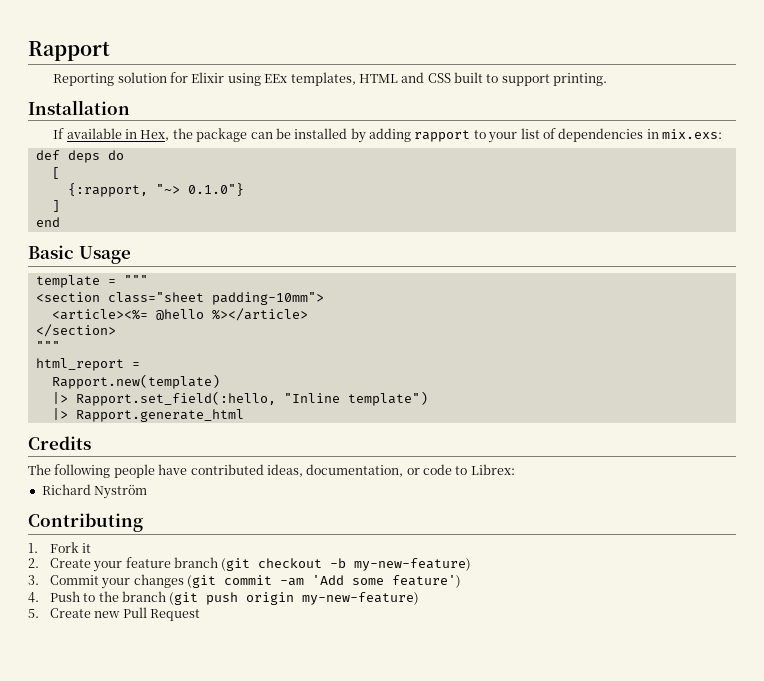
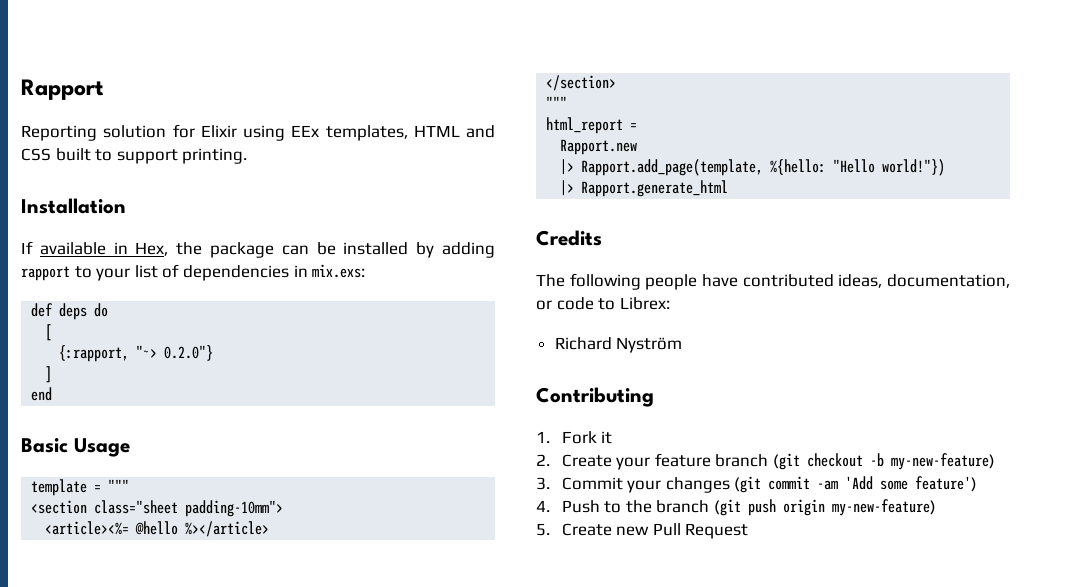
- {:rapport, "~> 0.1.0"}
+ {:rapport, "~> 0.2.0"}
- Rapport.new(template)
- |> Rapport.set_field(:hello, "Inline template")
+ Rapport.new
+ |> Rapport.add_page(template, %{hello: "Hello world!"})

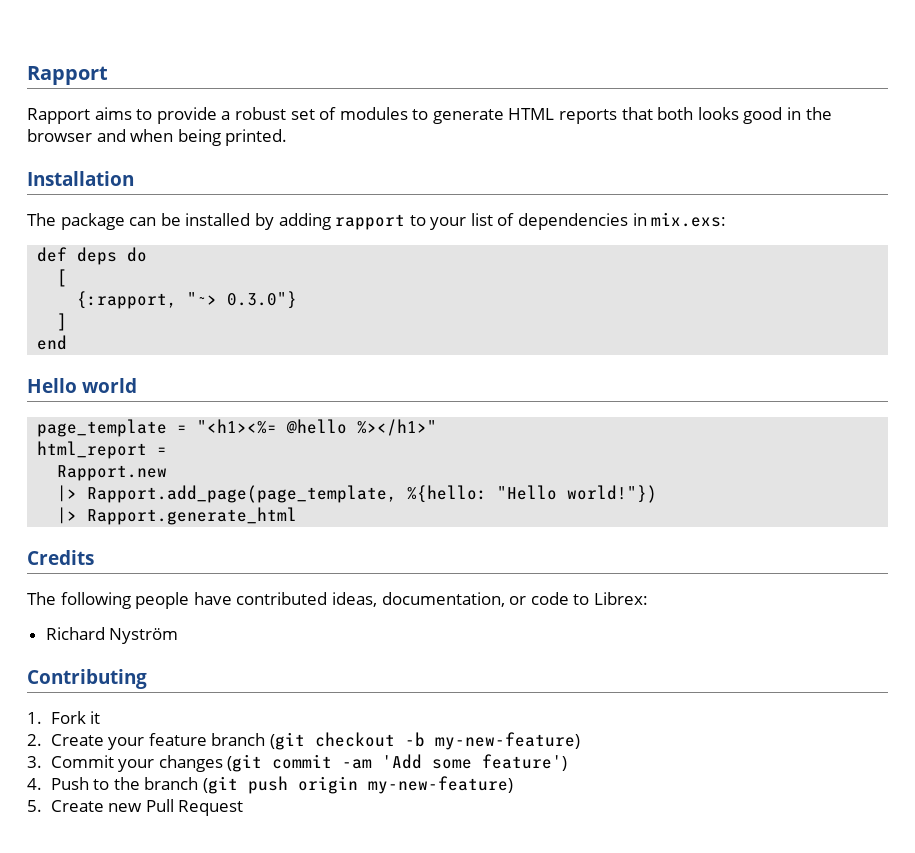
- Reporting solution for Elixir using EEx templates, HTML and CSS built to support printing.
+ Rapport aims to provide a robust set of modules to generate HTML reports that both looks good in the browser and when being printed.
  Installation
- If available in Hex, the package can be installed by adding rapport to your list of dependencies in mix.exs:
+ The package can be installed by adding rapport to your list of dependencies in mix.exs:
- {:rapport, "~> 0.2.0"}
+ {:rapport, "~> 0.3.0"}
- Basic Usage
- template = """
- <section class="sheet padding-10mm">
- <article><%= @hello %></article>
- </section>
- """
+ Hello world
+ page_template = "<h1><%= @hello %></h1>"
- |> Rapport.add_page(template, %{hello: "Hello world!"})
+ |> Rapport.add_page(page_template, %{hello: "Hello world!"})

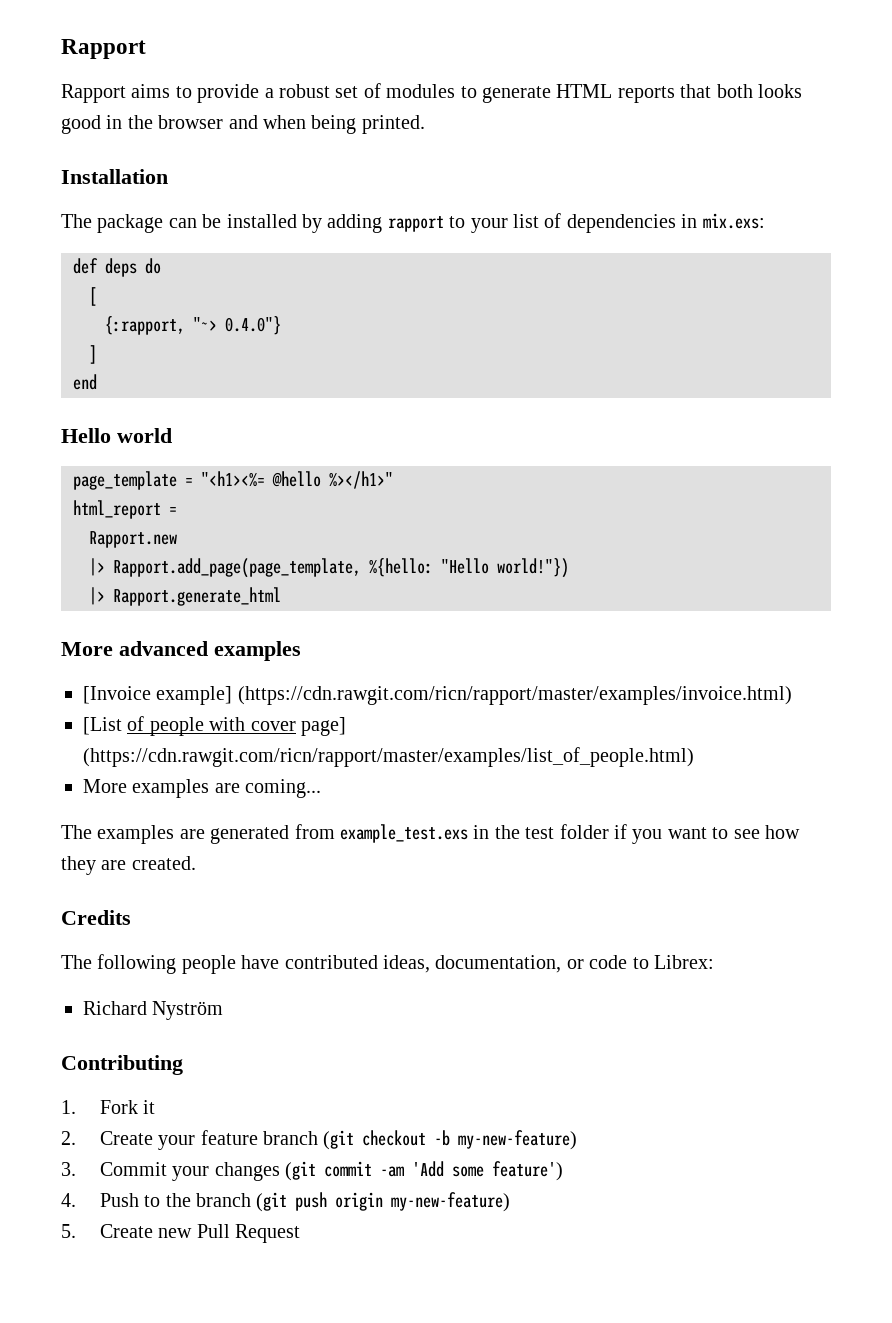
- {:rapport, "~> 0.3.0"}
+ {:rapport, "~> 0.4.0"}
+ More advanced examples
+ [Invoice example] (https://cdn.rawgit.com/ricn/rapport/master/examples/invoice.html)
+ [List of people with cover page] (https://cdn.rawgit.com/ricn/rapport/master/examples/list_of_people.html)
+ More examples are coming...
+ The examples are generated from example_test.exs in the test folder if you want to see how they are created.

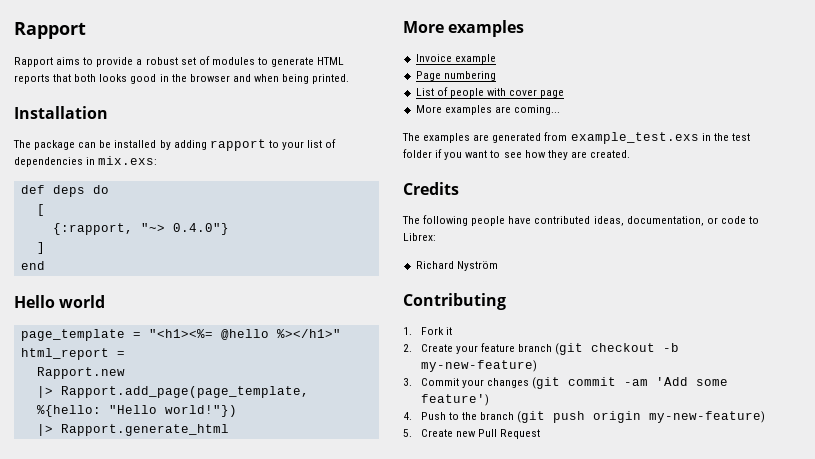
  |> Rapport.generate_html
- More advanced examples
+ More examples
- [Invoice example] (https://cdn.rawgit.com/ricn/rapport/master/examples/invoice.html)
- [List of people with cover page] (https://cdn.rawgit.com/ricn/rapport/master/examples/list_of_people.html)
+ Invoice example
+ Page numbering
+ List of people with cover page

